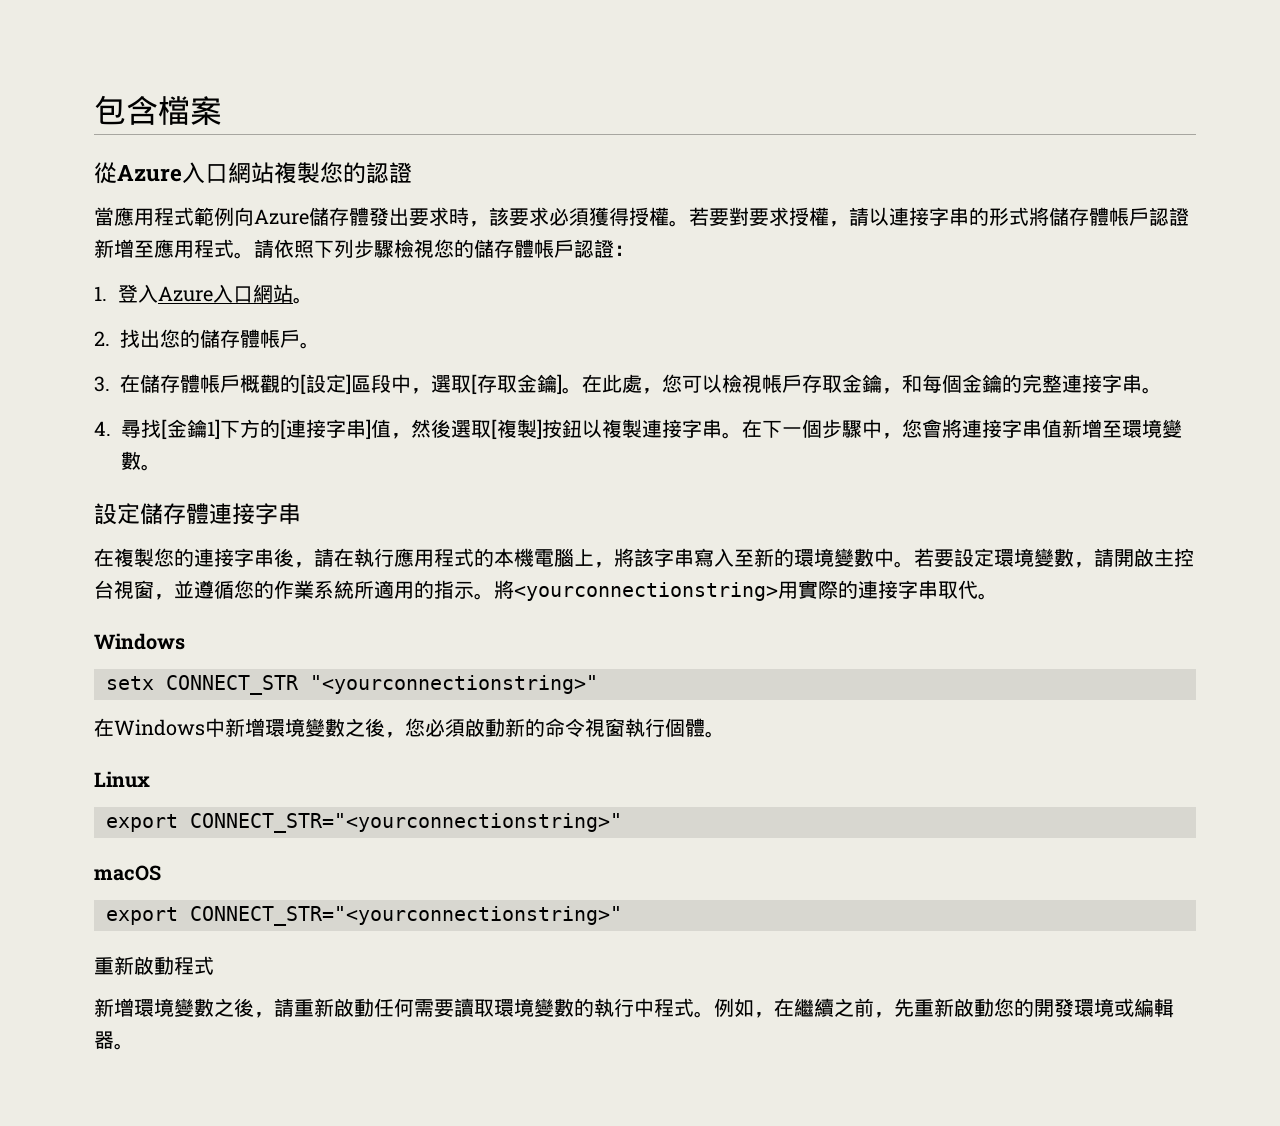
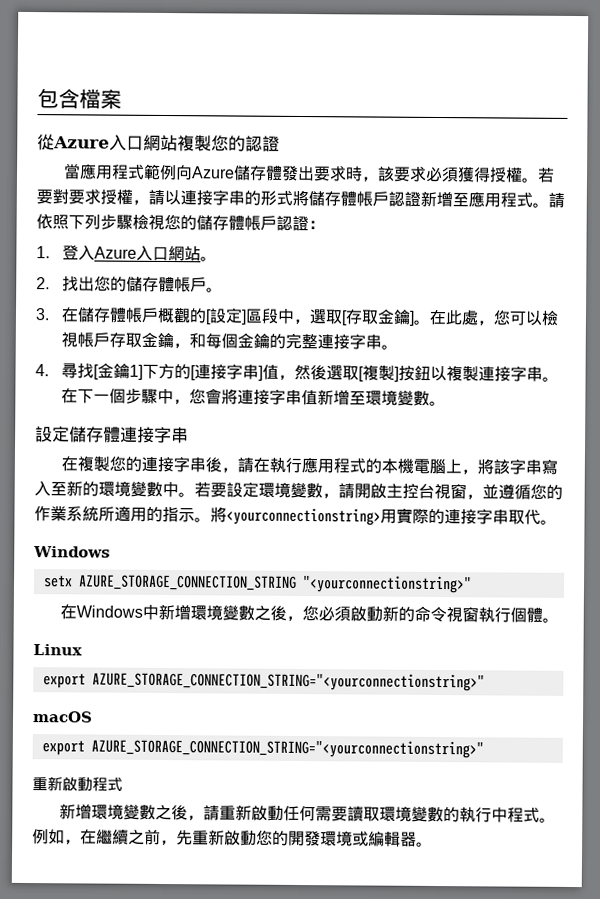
- setx CONNECT_STR "<yourconnectionstring>"
+ setx AZURE_STORAGE_CONNECTION_STRING "<yourconnectionstring>"
  Linux
- export CONNECT_STR="<yourconnectionstring>"
+ export AZURE_STORAGE_CONNECTION_STRING="<yourconnectionstring>"
  macOS
- export CONNECT_STR="<yourconnectionstring>"
+ export AZURE_STORAGE_CONNECTION_STRING="<yourconnectionstring>"

